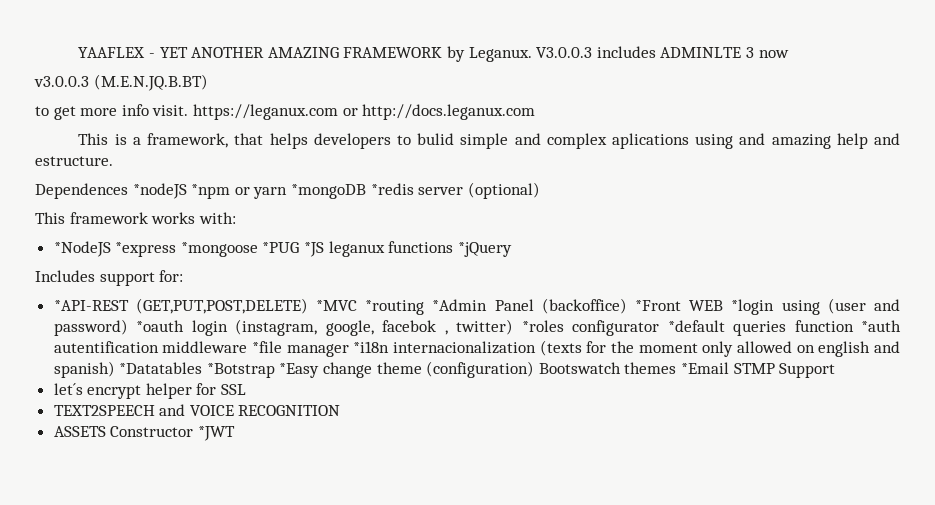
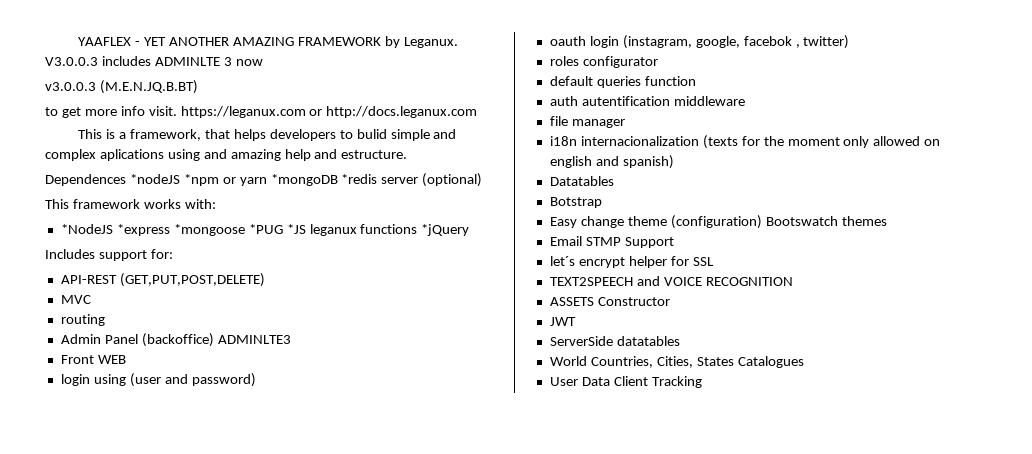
- *API-REST (GET,PUT,POST,DELETE) *MVC *routing *Admin Panel (backoffice) *Front WEB *login using (user and password) *oauth login (instagram, google, facebok , twitter) *roles configurator *default queries function *auth autentification middleware *file manager *i18n internacionalization (texts for the moment only allowed on english and spanish) *Datatables *Botstrap *Easy change theme (configuration) Bootswatch themes *Email STMP Support
+ API-REST (GET,PUT,POST,DELETE)
+ MVC
+ routing
+ Admin Panel (backoffice) ADMINLTE3
+ Front WEB
+ login using (user and password)
+ oauth login (instagram, google, facebok , twitter)
+ roles configurator
+ default queries function
+ auth autentification middleware
+ file manager
+ i18n internacionalization (texts for the moment only allowed on english and spanish)
+ Datatables
+ Botstrap
+ Easy change theme (configuration) Bootswatch themes
+ Email STMP Support
- ASSETS Constructor *JWT
+ ASSETS Constructor
+ JWT
+ ServerSide datatables
+ World Countries, Cities, States Catalogues
+ User Data Client Tracking

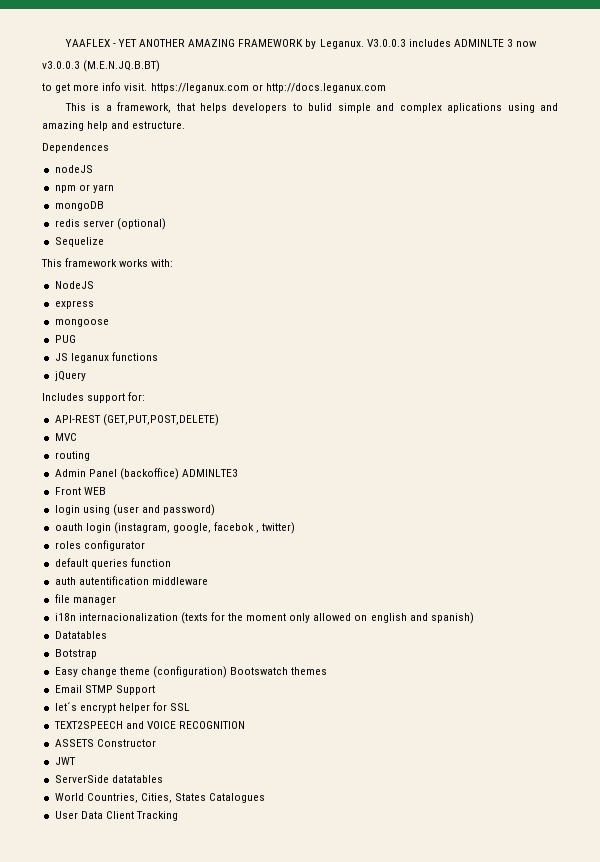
- Dependences *nodeJS *npm or yarn *mongoDB *redis server (optional)
+ Dependences
+ nodeJS
+ npm or yarn
+ mongoDB
+ redis server (optional)
+ Sequelize
- *NodeJS *express *mongoose *PUG *JS leganux functions *jQuery
+ NodeJS
+ express
+ mongoose
+ PUG
+ JS leganux functions
+ jQuery

